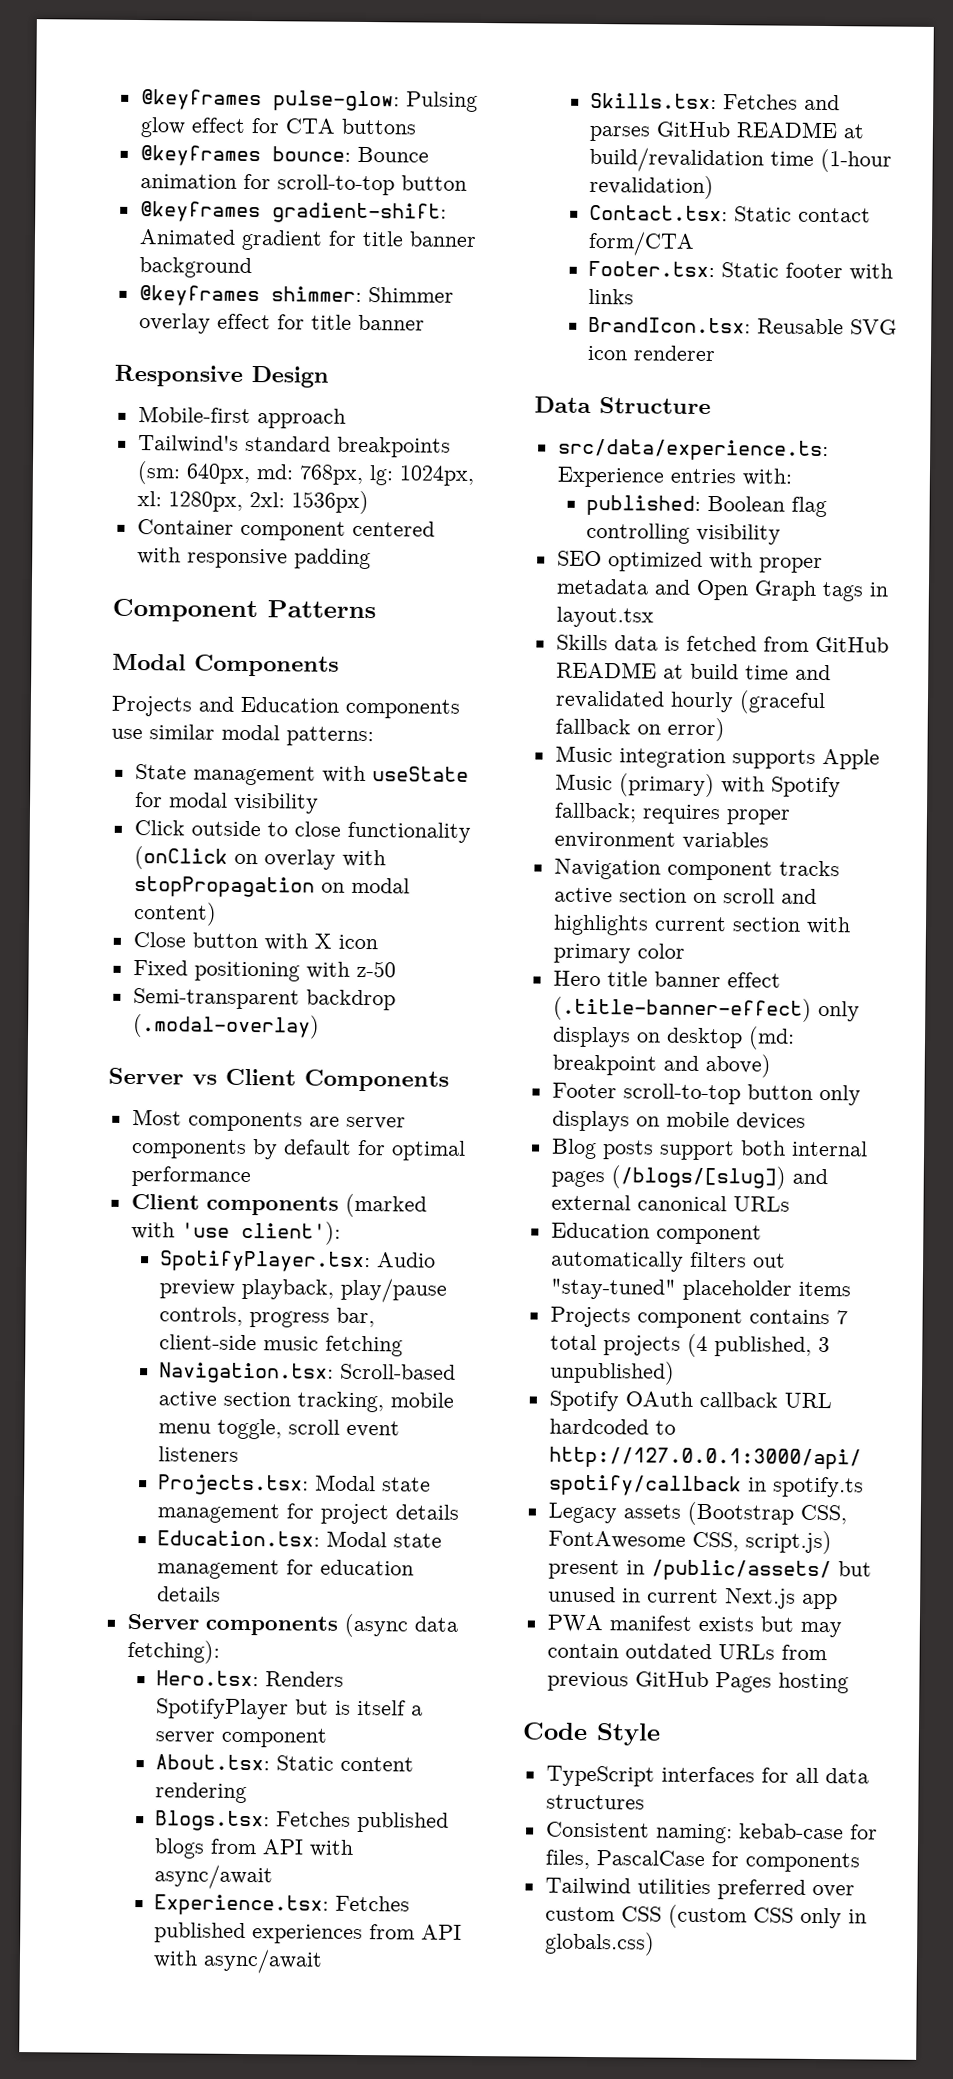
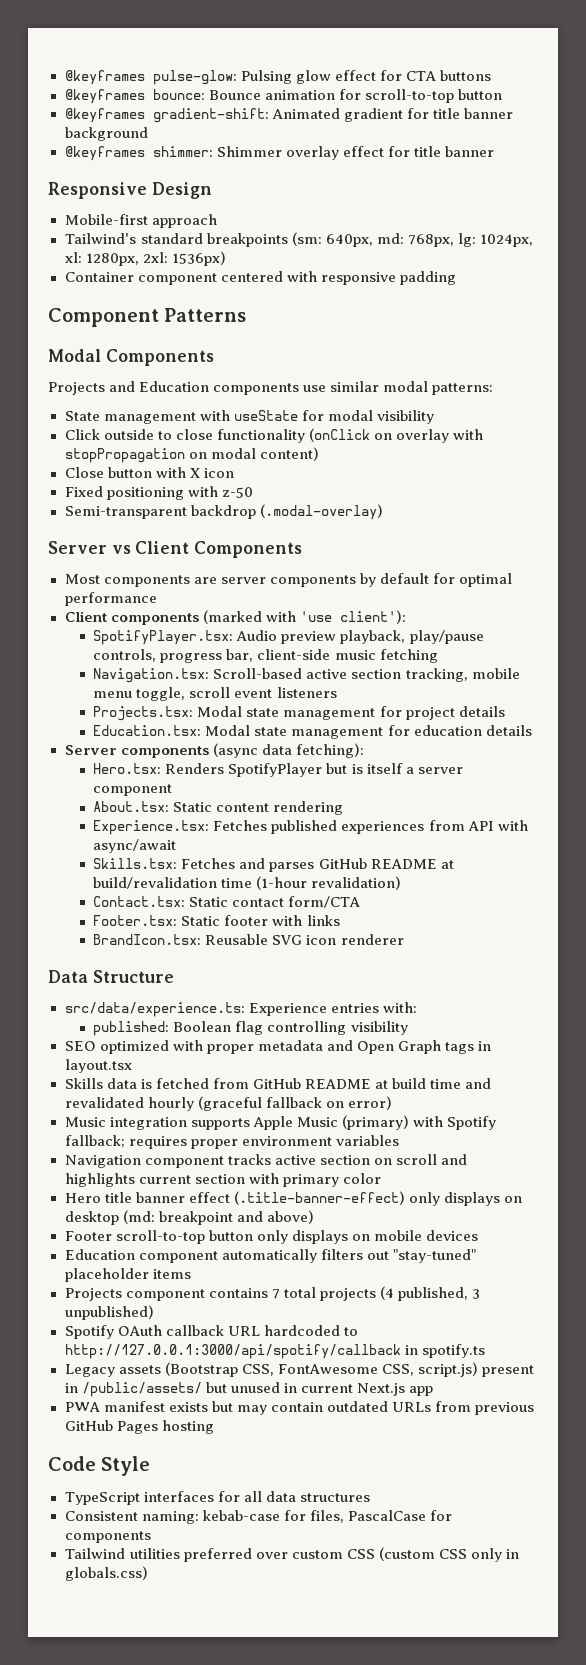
- Blogs.tsx: Fetches published blogs from API with async/await
- Blog posts support both internal pages (/blogs/[slug]) and external canonical URLs

